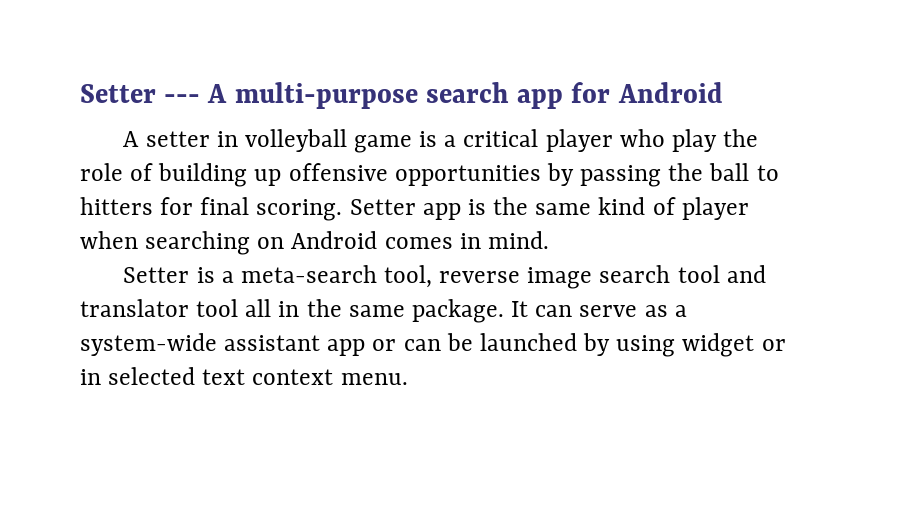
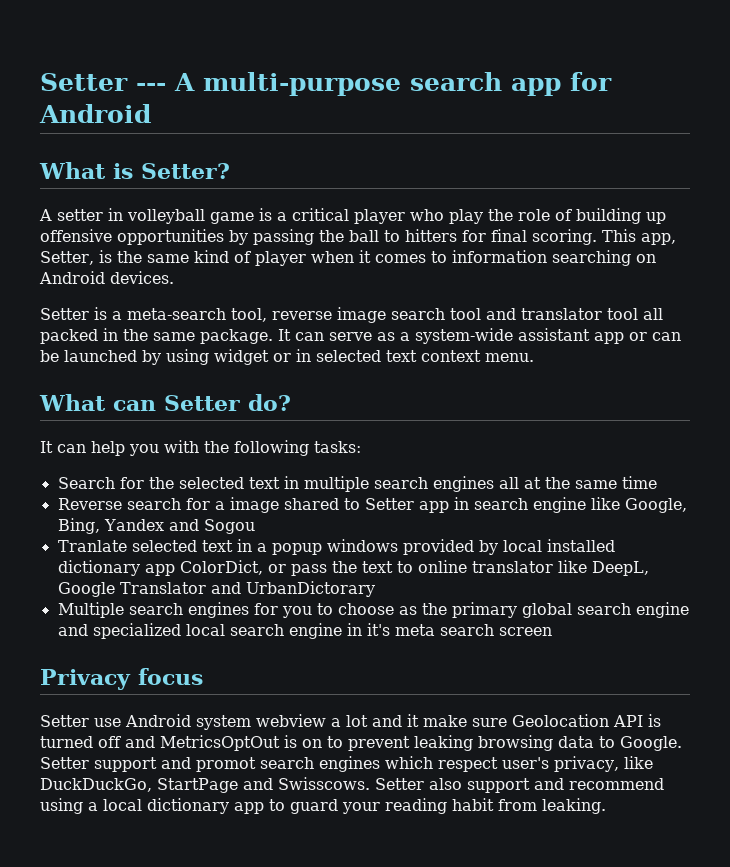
+ What is Setter?
- Setter app is the same kind of player when searching on Android comes in mind.
+ This app, Setter, is the same kind of player when it comes to information searching on Android devices.
- Setter is a meta-search tool, reverse image search tool and translator tool all in the same package.
+ Setter is a meta-search tool, reverse image search tool and translator tool all packed in the same package.
+ What can Setter do?
+ It can help you with the following tasks:
+ Search for the selected text in multiple search engines all at the same time
+ Reverse search for a image shared to Setter app in search engine like Google, Bing, Yandex and Sogou
+ Tranlate selected text in a popup windows provided by local installed dictionary app ColorDict, or pass the text to online translator like DeepL, Google Translator and UrbanDictorary
+ Multiple search engines for you to choose as the primary global search engine and specialized local search engine in it's meta search screen
+ Privacy focus
+ Setter use Android system webview a lot and it make sure Geolocation API is turned off and MetricsOptOut is on to prevent leaking browsing data to Google. Setter support and promot search engines which respect user's privacy, like DuckDuckGo, StartPage and Swisscows. Setter also support and recommend using a local dictionary app to guard your reading habit from leaking.

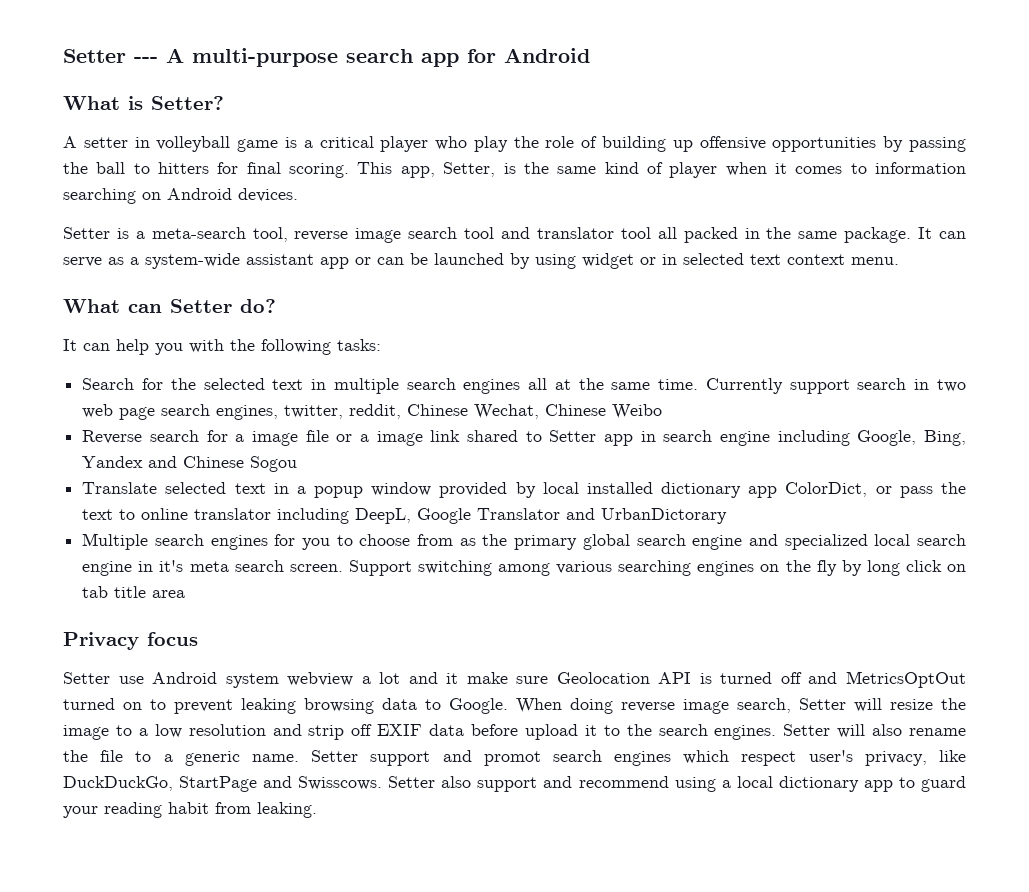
- Search for the selected text in multiple search engines all at the same time
+ Search for the selected text in multiple search engines all at the same time. Currently support search in two web page search engines, twitter, reddit, Chinese Wechat, Chinese Weibo
- Reverse search for a image shared to Setter app in search engine like Google, Bing, Yandex and Sogou
+ Reverse search for a image file or a image link shared to Setter app in search engine including Google, Bing, Yandex and Chinese Sogou
- Tranlate selected text in a popup windows provided by local installed dictionary app ColorDict, or pass the text to online translator like DeepL, Google Translator and UrbanDictorary
+ Translate selected text in a popup window provided by local installed dictionary app ColorDict, or pass the text to online translator including DeepL, Google Translator and UrbanDictorary
- Multiple search engines for you to choose as the primary global search engine and specialized local search engine in it's meta search screen
+ Multiple search engines for you to choose from as the primary global search engine and specialized local search engine in it's meta search screen. Support switching among various searching engines on the fly by long click on tab title area
- Setter use Android system webview a lot and it make sure Geolocation API is turned off and MetricsOptOut is on to prevent leaking browsing data to Google.
+ Setter use Android system webview a lot and it make sure Geolocation API is turned off and MetricsOptOut turned on to prevent leaking browsing data to Google.
+ When doing reverse image search, Setter will resize the image to a low resolution and strip off EXIF data before upload it to the search engines. Setter will also rename the file to a generic name.

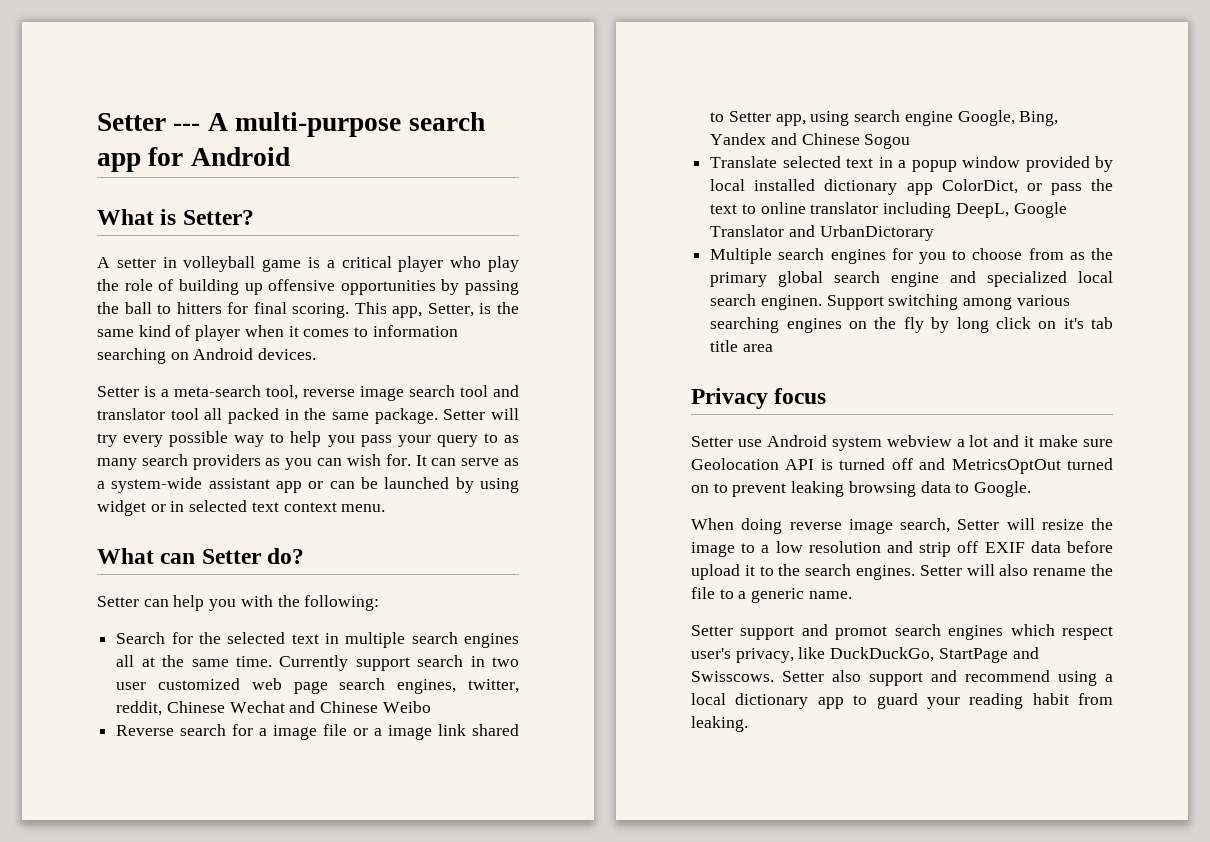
+ Setter will try every possible way to help you pass your query to as many search providers as you can wish for.
- It can help you with the following tasks:
+ Setter can help you with the following:
- Currently support search in two web page search engines, twitter, reddit, Chinese Wechat, Chinese Weibo
+ Currently support search in two user customized web page search engines, twitter, reddit, Chinese Wechat and Chinese Weibo
- Reverse search for a image file or a image link shared to Setter app in search engine including Google, Bing, Yandex and Chinese Sogou
+ Reverse search for a image file or a image link shared to Setter app, using search engine Google, Bing, Yandex and Chinese Sogou
- Multiple search engines for you to choose from as the primary global search engine and specialized local search engine in it's meta search screen.
+ Multiple search engines for you to choose from as the primary global search engine and specialized local search enginen.
- Support switching among various searching engines on the fly by long click on tab title area
+ Support switching among various searching engines on the fly by long click on it's tab title area
- Setter use Android system webview a lot and it make sure Geolocation API is turned off and MetricsOptOut turned on to prevent leaking browsing data to Google. When doing reverse image search, Setter will resize the image to a low resolution and strip off EXIF data before upload it to the search engines.
+ Setter use Android system webview a lot and it make sure Geolocation API is turned off and MetricsOptOut turned on to prevent leaking browsing data to Google.
+ When doing reverse image search, Setter will resize the image to a low resolution and strip off EXIF data before upload it to the search engines.
- Setter will also rename the file to a generic name. Setter support and promot search engines which respect user's privacy, like DuckDuckGo, StartPage and Swisscows.
+ Setter will also rename the file to a generic name.
+ Setter support and promot search engines which respect user's privacy, like DuckDuckGo, StartPage and Swisscows.

